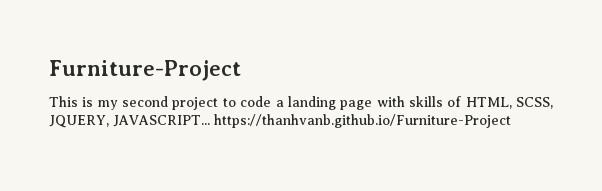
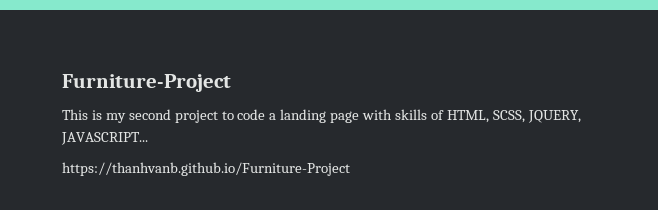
- This is my second project to code a landing page with skills of HTML, SCSS, JQUERY, JAVASCRIPT... https://thanhvanb.github.io/Furniture-Project
+ This is my second project to code a landing page with skills of HTML, SCSS, JQUERY, JAVASCRIPT...
+ https://thanhvanb.github.io/Furniture-Project

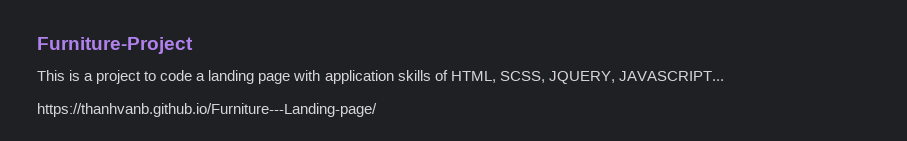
- This is my second project to code a landing page with skills of HTML, SCSS, JQUERY, JAVASCRIPT...
+ This is a project to code a landing page with application skills of HTML, SCSS, JQUERY, JAVASCRIPT...
- https://thanhvanb.github.io/Furniture-Project
+ https://thanhvanb.github.io/Furniture---Landing-page/

